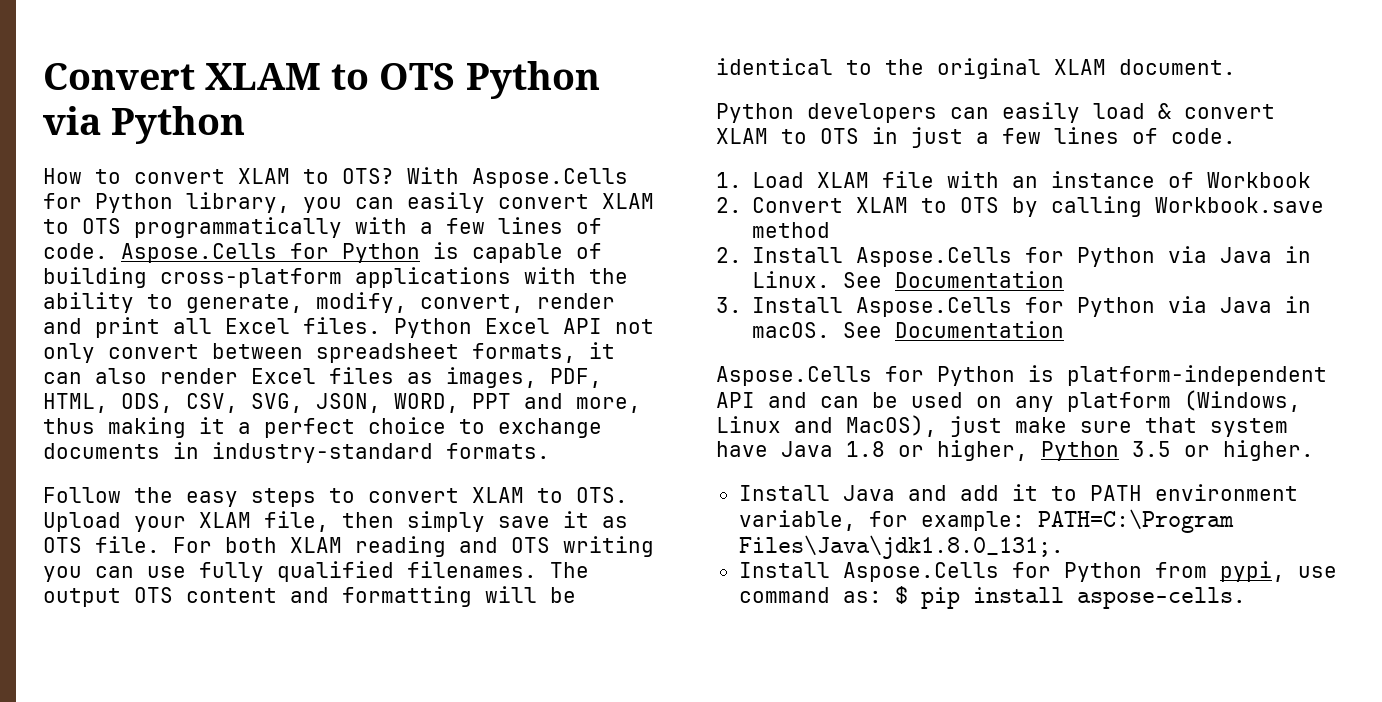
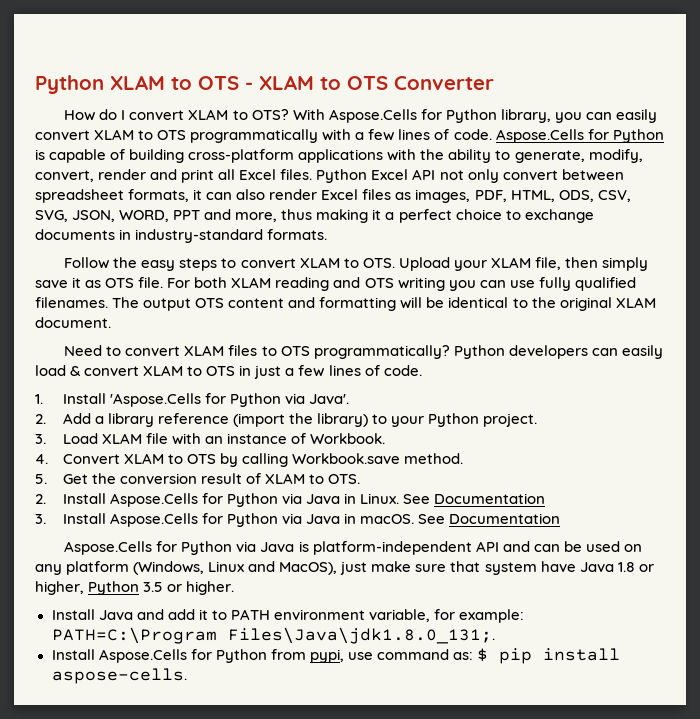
- Convert XLAM to OTS Python via Python
+ Python XLAM to OTS - XLAM to OTS Converter
- How to convert XLAM to OTS?
+ How do I convert XLAM to OTS?
+ Need to convert XLAM files to OTS programmatically?
- 1. Load XLAM file with an instance of Workbook
- 2. Convert XLAM to OTS by calling Workbook.save method
+ 1. Install 'Aspose.Cells for Python via Java'.
+ 2. Add a library reference (import the library) to your Python project.
+ 3. Load XLAM file with an instance of Workbook.
+ 4. Convert XLAM to OTS by calling Workbook.save method.
+ 5. Get the conversion result of XLAM to OTS.
- Aspose.Cells for Python is platform-independent API and can be used on any platform (Windows, Linux and MacOS), just make sure that system have Java 1.8 or higher, Python 3.5 or higher.
+ Aspose.Cells for Python via Java is platform-independent API and can be used on any platform (Windows, Linux and MacOS), just make sure that system have Java 1.8 or higher, Python 3.5 or higher.

